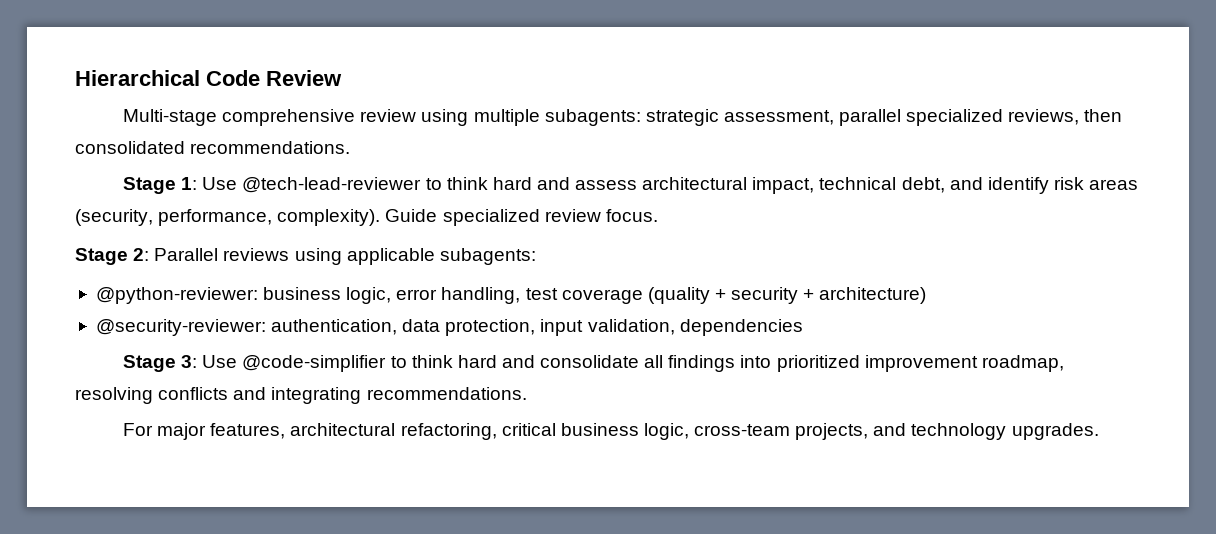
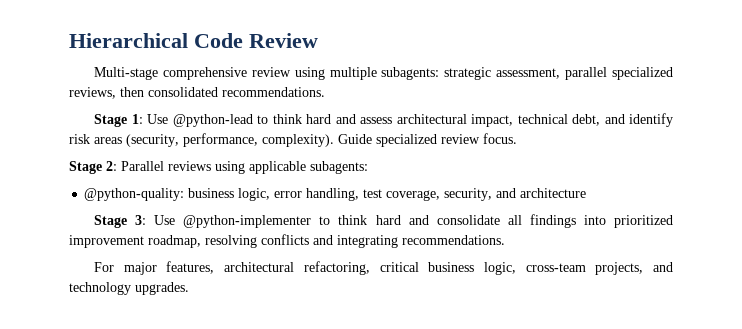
- Stage 1: Use @tech-lead-reviewer to think hard and assess architectural impact, technical debt, and identify risk areas (security, performance, complexity).
+ Stage 1: Use @python-lead to think hard and assess architectural impact, technical debt, and identify risk areas (security, performance, complexity).
- @python-reviewer: business logic, error handling, test coverage (quality + security + architecture)
- @security-reviewer: authentication, data protection, input validation, dependencies
+ @python-quality: business logic, error handling, test coverage, security, and architecture
- Stage 3: Use @code-simplifier to think hard and consolidate all findings into prioritized improvement roadmap, resolving conflicts and integrating recommendations.
+ Stage 3: Use @python-implementer to think hard and consolidate all findings into prioritized improvement roadmap, resolving conflicts and integrating recommendations.

